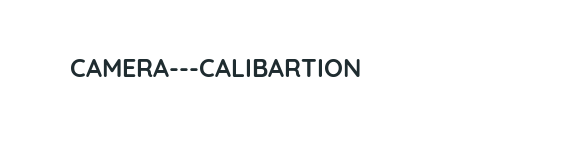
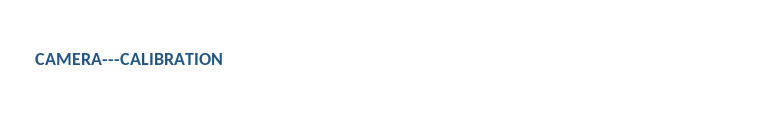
- CAMERA---CALIBARTION
+ CAMERA---CALIBRATION

